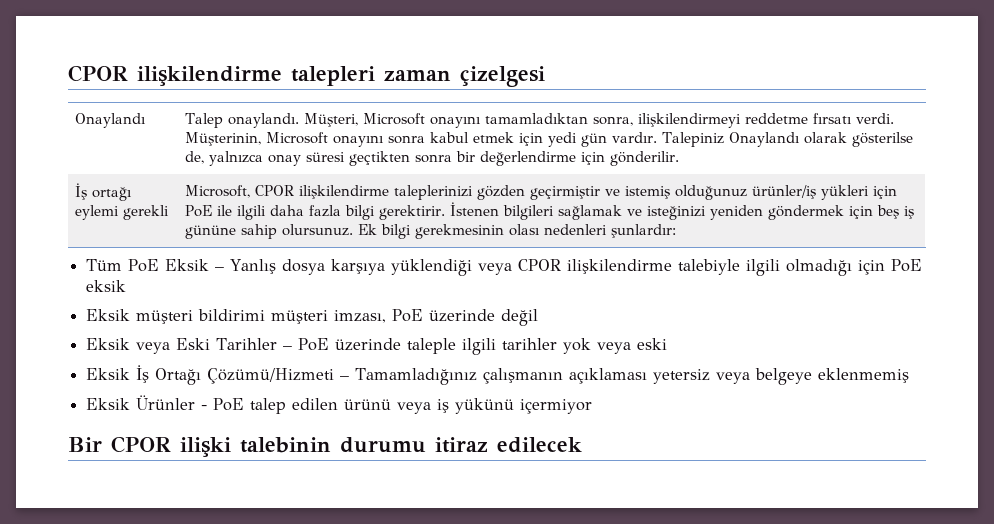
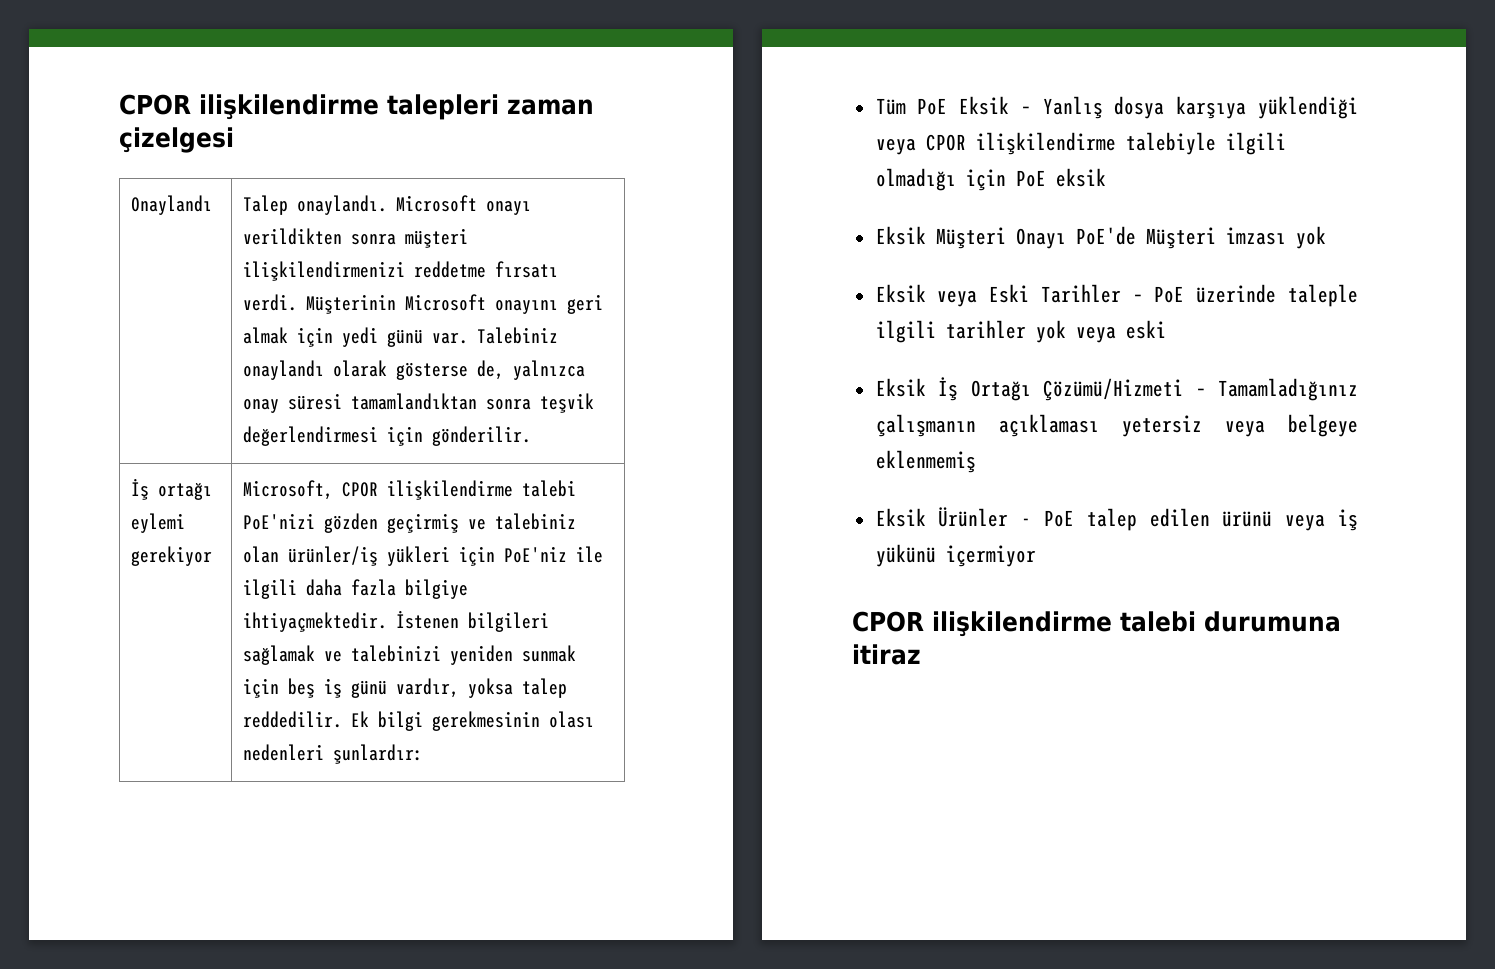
- Onaylandı | Talep onaylandı. Müşteri, Microsoft onayını tamamladıktan sonra, ilişkilendirmeyi reddetme fırsatı verdi. Müşterinin, Microsoft onayını sonra kabul etmek için yedi gün vardır. Talepiniz Onaylandı olarak gösterilse de, yalnızca onay süresi geçtikten sonra bir değerlendirme için gönderilir.
+ Onaylandı | Talep onaylandı. Microsoft onayı verildikten sonra müşteri ilişkilendirmenizi reddetme fırsatı verdi. Müşterinin Microsoft onayını geri almak için yedi günü var. Talebiniz onaylandı olarak gösterse de, yalnızca onay süresi tamamlandıktan sonra teşvik değerlendirmesi için gönderilir.
- İş ortağı eylemi gerekli
+ İş ortağı eylemi gerekiyor
- Microsoft, CPOR ilişkilendirme taleplerinizi gözden geçirmiştir ve istemiş olduğunuz ürünler/iş yükleri için PoE ile ilgili daha fazla bilgi gerektirir.
+ Microsoft, CPOR ilişkilendirme talebi PoE'nizi gözden geçirmiş ve talebiniz olan ürünler/iş yükleri için PoE'niz ile ilgili daha fazla bilgiye ihtiyaçmektedir.
- İstenen bilgileri sağlamak ve isteğinizi yeniden göndermek için beş iş gününe sahip olursunuz.
+ İstenen bilgileri sağlamak ve talebinizi yeniden sunmak için beş iş günü vardır, yoksa talep reddedilir.
- Eksik müşteri bildirimi müşteri imzası, PoE üzerinde değil
+ Eksik Müşteri Onayı PoE'de Müşteri imzası yok
- Bir CPOR ilişki talebinin durumu itiraz edilecek
+ CPOR ilişkilendirme talebi durumuna itiraz

